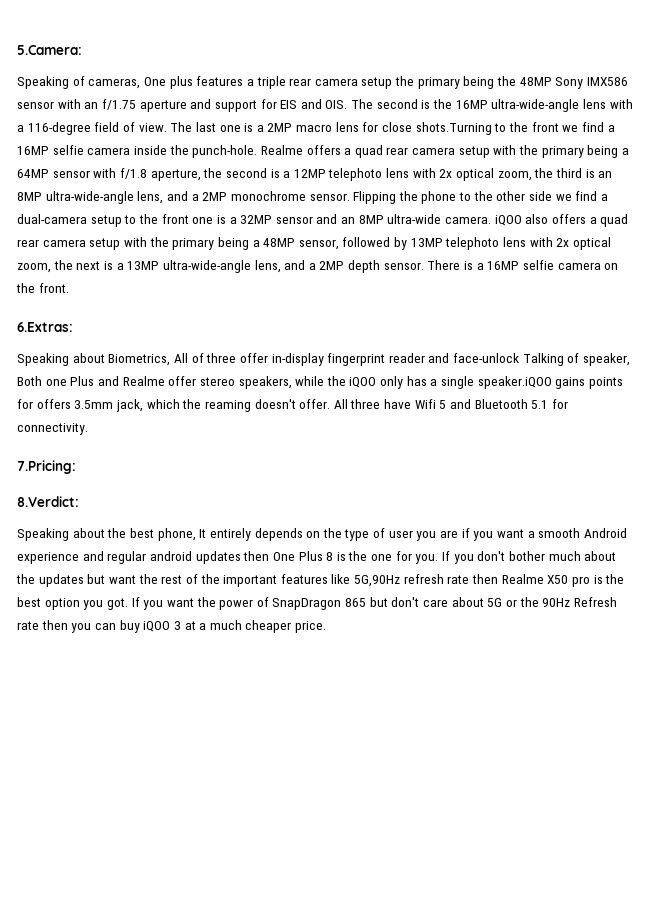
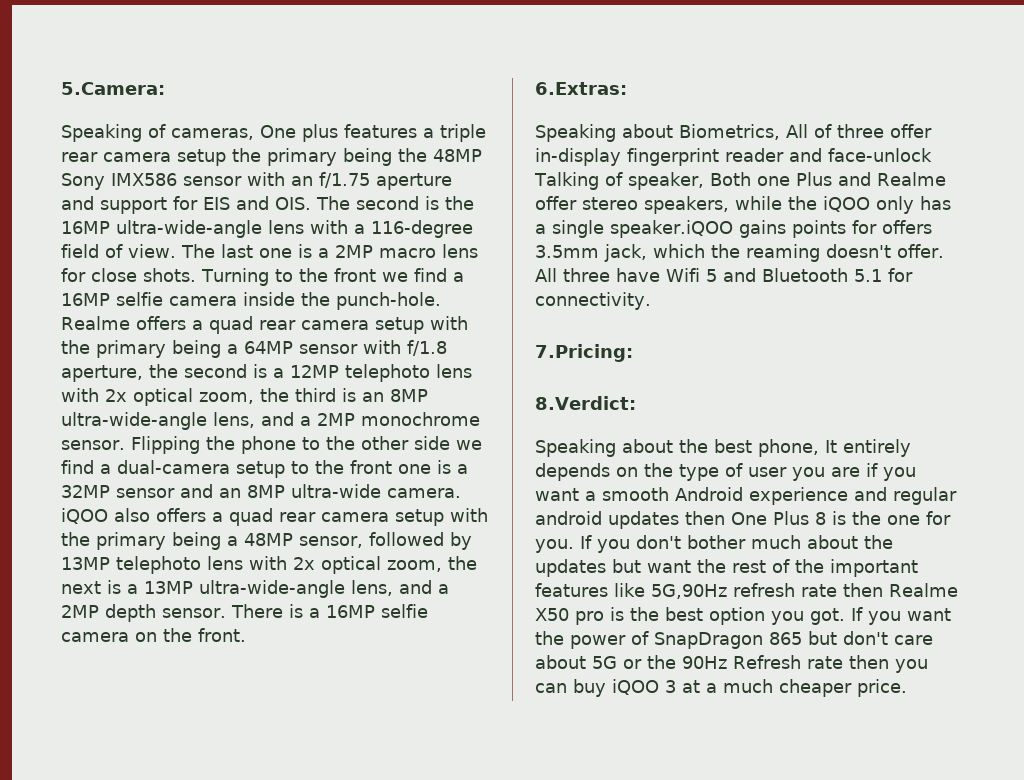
- The last one is a 2MP macro lens for close shots.Turning to the front we find a 16MP selfie camera inside the punch-hole.
+ The last one is a 2MP macro lens for close shots. Turning to the front we find a 16MP selfie camera inside the punch-hole.

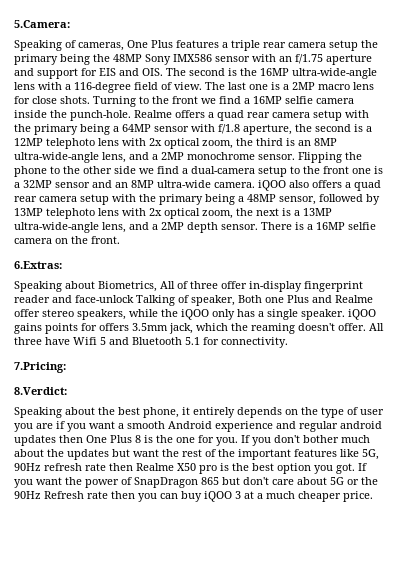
- Speaking of cameras, One plus features a triple rear camera setup the primary being the 48MP Sony IMX586 sensor with an f/1.75 aperture and support for EIS and OIS. The second is the 16MP ultra-wide-angle lens with a 116-degree field of view.
+ Speaking of cameras, One Plus features a triple rear camera setup the primary being the 48MP Sony IMX586 sensor with an f/1.75 aperture and support for EIS and OIS. The second is the 16MP ultra-wide-angle lens with a 116-degree field of view.
- Speaking about Biometrics, All of three offer in-display fingerprint reader and face-unlock Talking of speaker, Both one Plus and Realme offer stereo speakers, while the iQOO only has a single speaker.iQOO gains points for offers 3.5mm jack, which the reaming doesn't offer.
+ Speaking about Biometrics, All of three offer in-display fingerprint reader and face-unlock Talking of speaker, Both one Plus and Realme offer stereo speakers, while the iQOO only has a single speaker. iQOO gains points for offers 3.5mm jack, which the reaming doesn't offer.
- Speaking about the best phone, It entirely depends on the type of user you are if you want a smooth Android experience and regular android updates then One Plus 8 is the one for you.
+ Speaking about the best phone, it entirely depends on the type of user you are if you want a smooth Android experience and regular android updates then One Plus 8 is the one for you.
- If you don't bother much about the updates but want the rest of the important features like 5G,90Hz refresh rate then Realme X50 pro is the best option you got.
+ If you don't bother much about the updates but want the rest of the important features like 5G, 90Hz refresh rate then Realme X50 pro is the best option you got.

